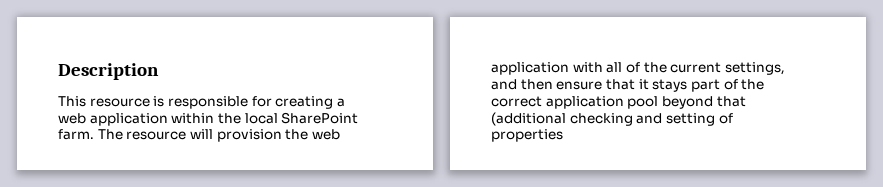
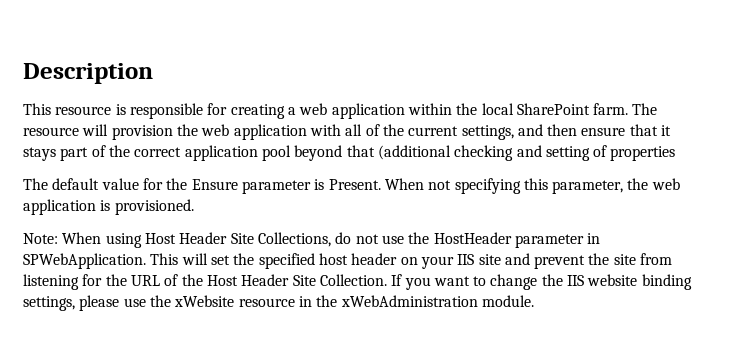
+ The default value for the Ensure parameter is Present. When not specifying this parameter, the web application is provisioned.
+ Note: When using Host Header Site Collections, do not use the HostHeader parameter in SPWebApplication. This will set the specified host header on your IIS site and prevent the site from listening for the URL of the Host Header Site Collection. If you want to change the IIS website binding settings, please use the xWebsite resource in the xWebAdministration module.

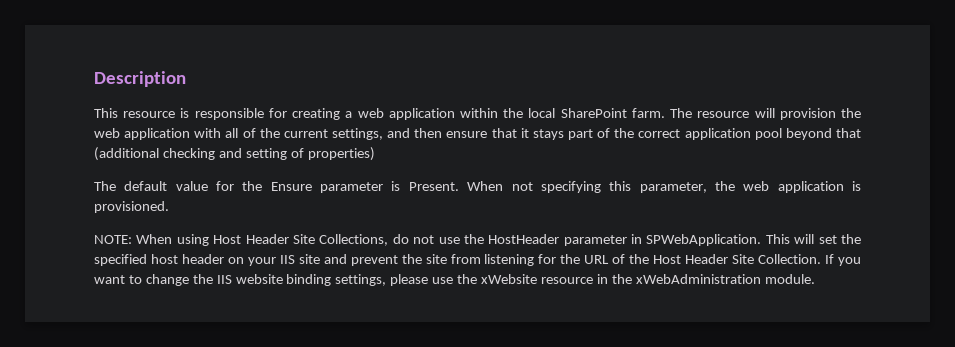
- The resource will provision the web application with all of the current settings, and then ensure that it stays part of the correct application pool beyond that (additional checking and setting of properties
+ The resource will provision the web application with all of the current settings, and then ensure that it stays part of the correct application pool beyond that (additional checking and setting of properties)
- Note: When using Host Header Site Collections, do not use the HostHeader parameter in SPWebApplication.
+ NOTE: When using Host Header Site Collections, do not use the HostHeader parameter in SPWebApplication.

